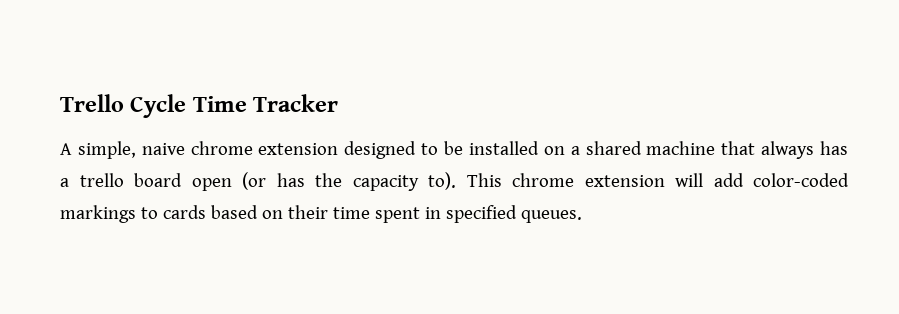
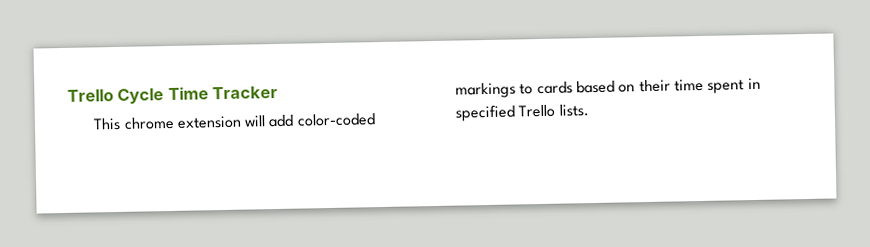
- A simple, naive chrome extension designed to be installed on a shared machine that always has a trello board open (or has the capacity to). This chrome extension will add color-coded markings to cards based on their time spent in specified queues.
+ This chrome extension will add color-coded markings to cards based on their time spent in specified Trello lists.

